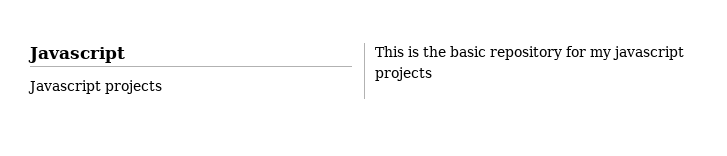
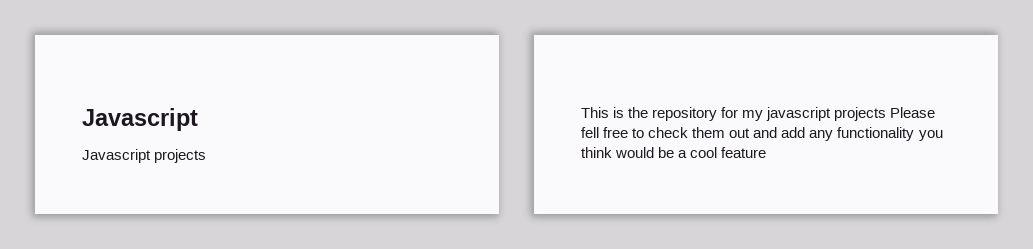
- This is the basic repository for my javascript projects
+ This is the repository for my javascript projects Please fell free to check them out and add any functionality you think would be a cool feature

